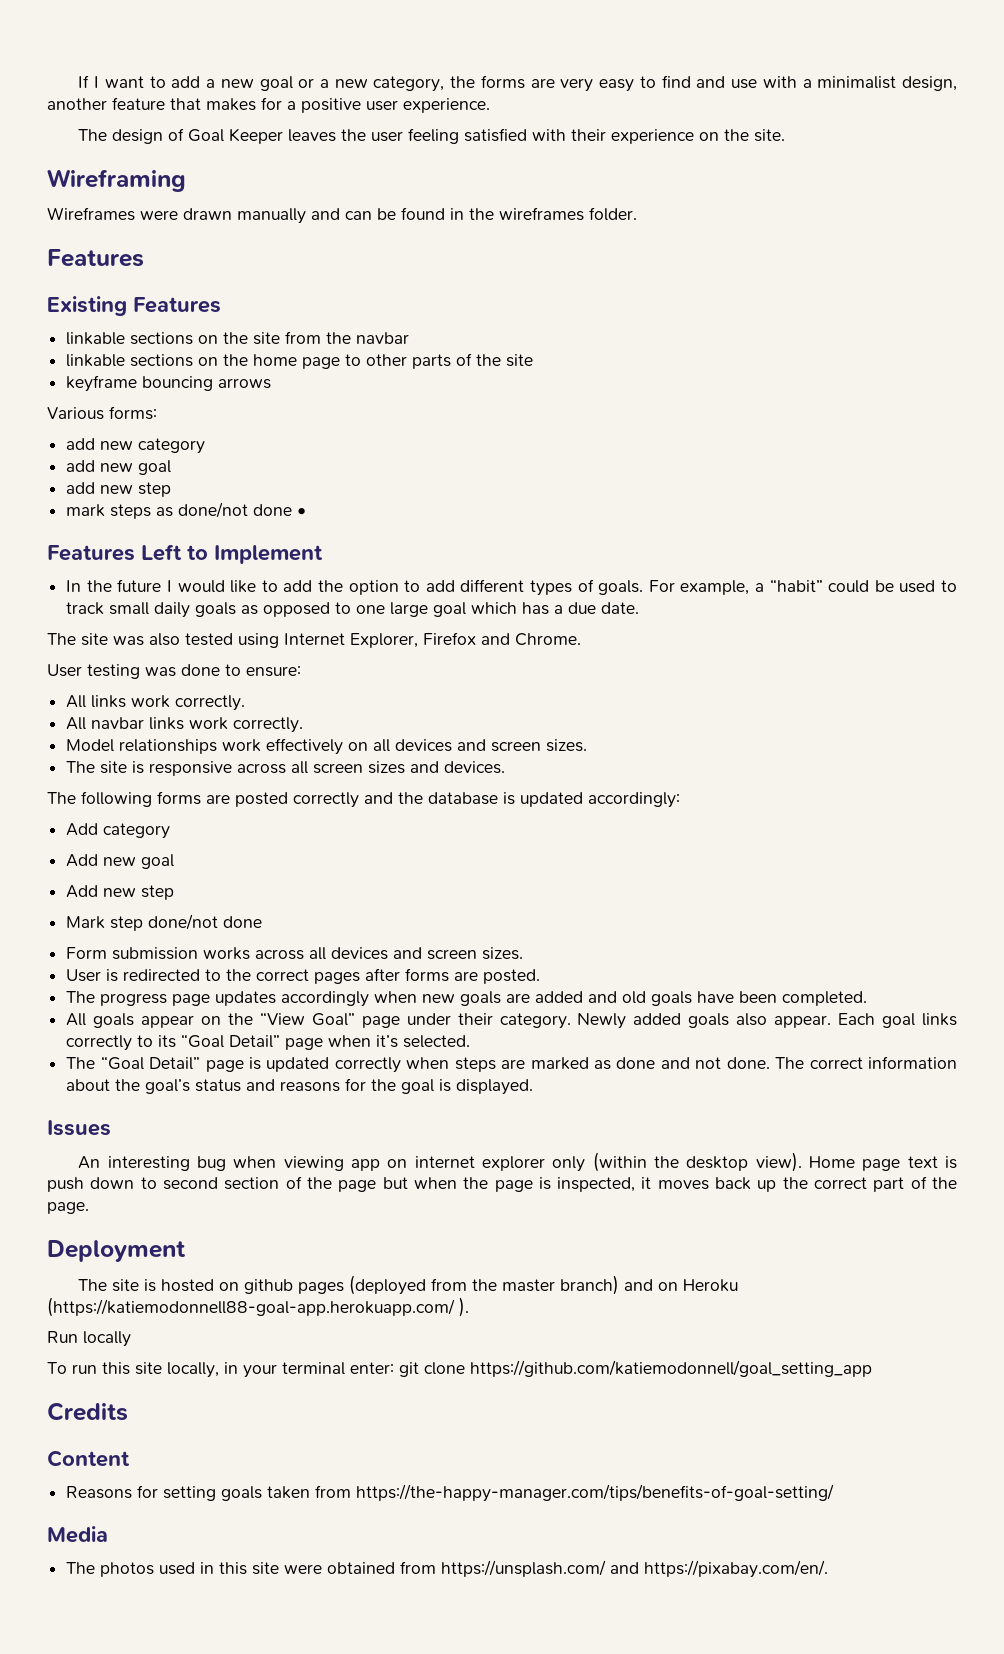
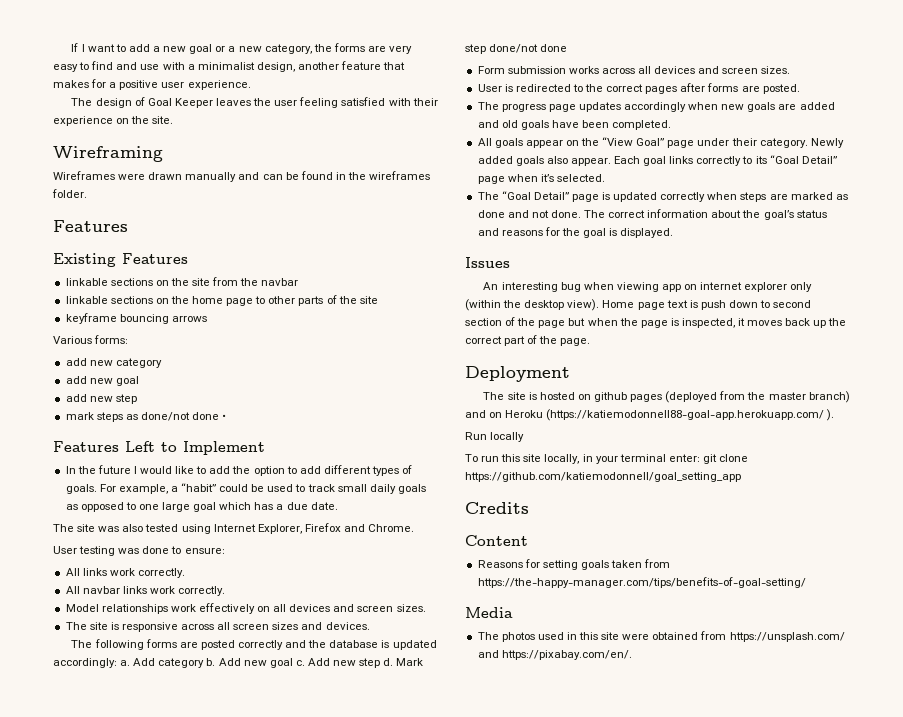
- The following forms are posted correctly and the database is updated accordingly:
- Add category
- Add new goal
- Add new step
- Mark step done/not done
+ The following forms are posted correctly and the database is updated accordingly: a. Add category b. Add new goal c. Add new step d. Mark step done/not done

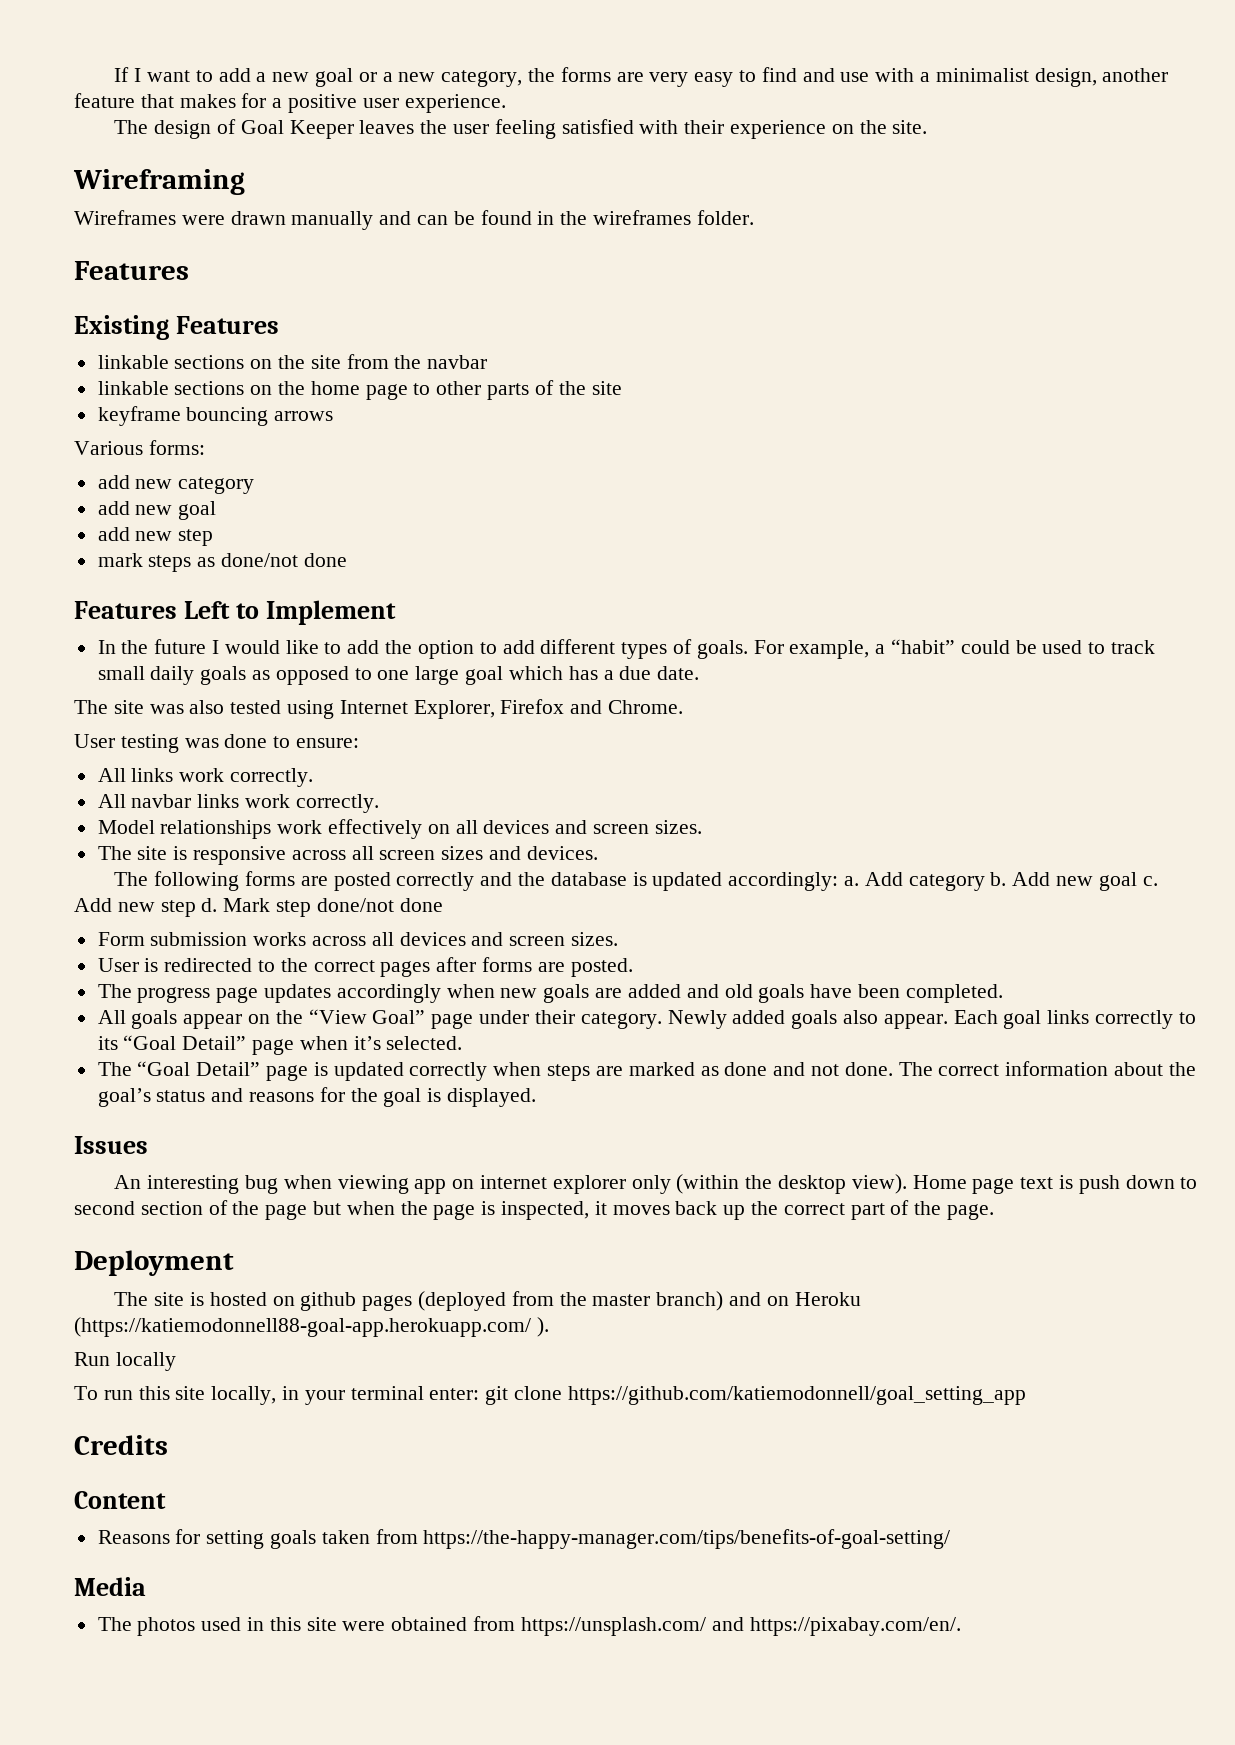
- mark steps as done/not done •
+ mark steps as done/not done

